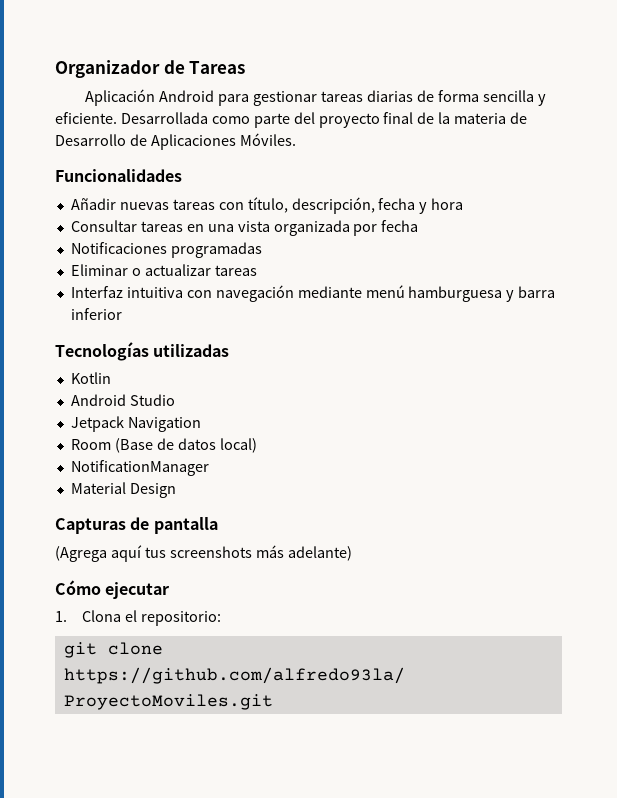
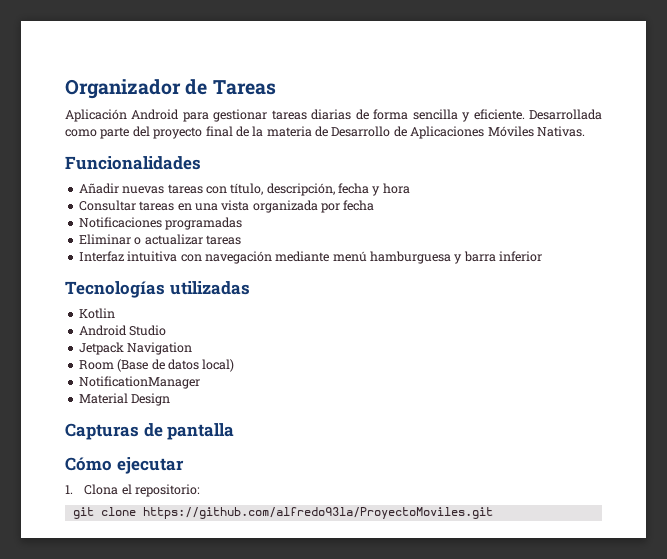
- Desarrollada como parte del proyecto final de la materia de Desarrollo de Aplicaciones Móviles.
+ Desarrollada como parte del proyecto final de la materia de Desarrollo de Aplicaciones Móviles Nativas.
- (Agrega aquí tus screenshots más adelante)

